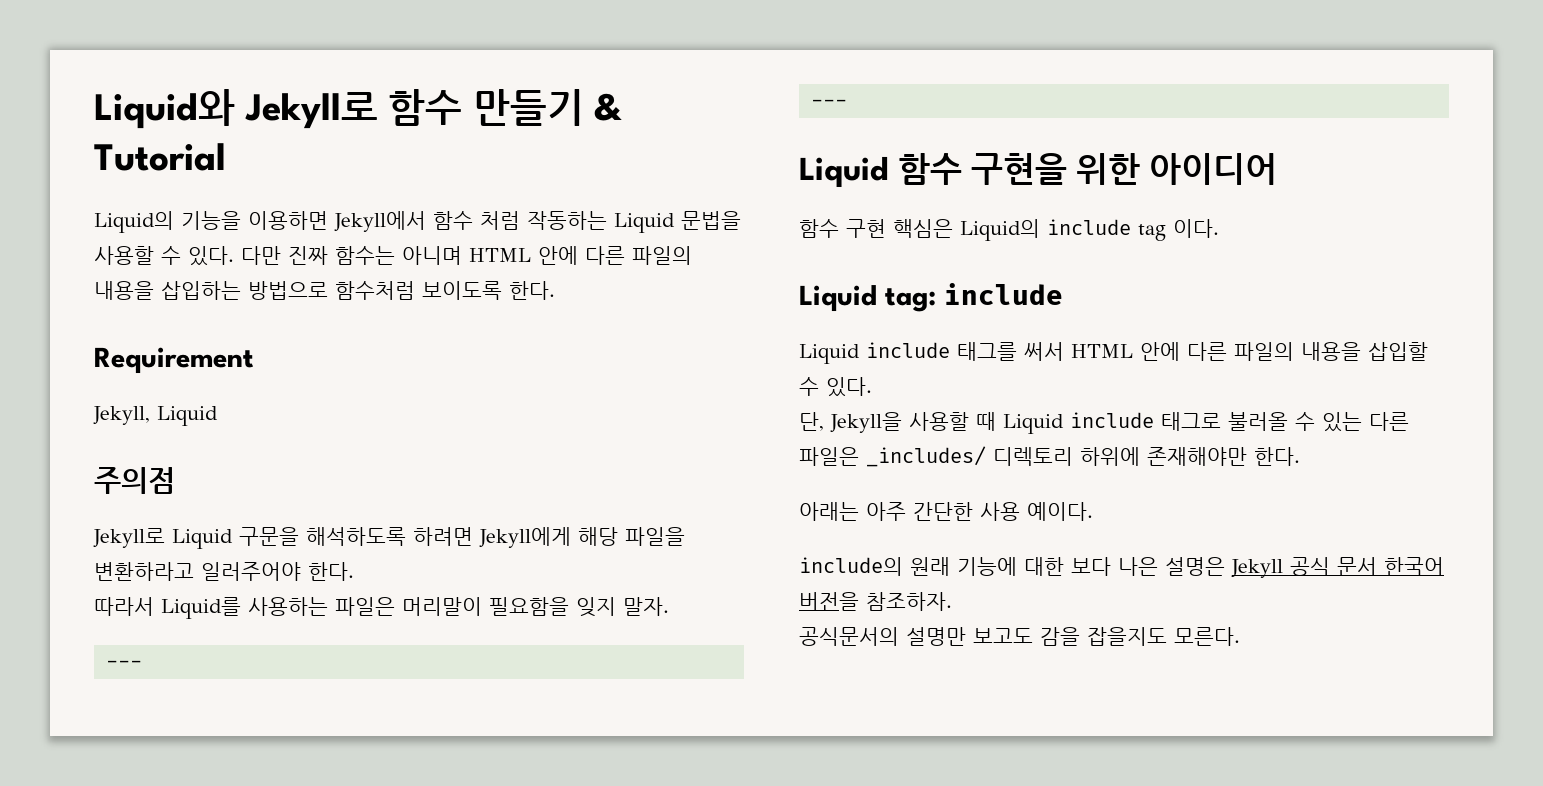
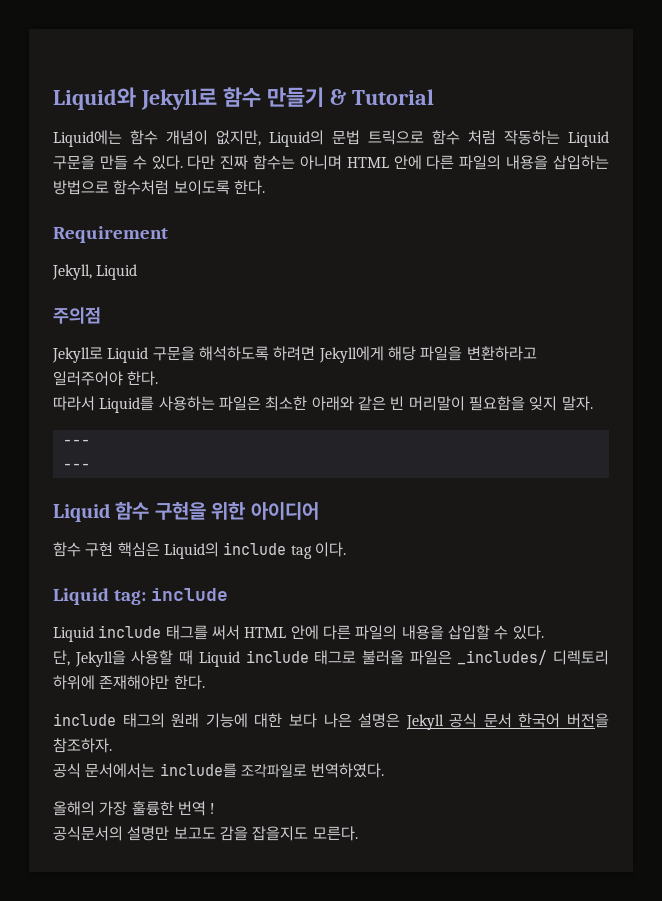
- Liquid의 기능을 이용하면 Jekyll에서 함수 처럼 작동하는 Liquid 문법을 사용할 수 있다.
+ Liquid에는 함수 개념이 없지만, Liquid의 문법 트릭으로 함수 처럼 작동하는 Liquid 구문을 만들 수 있다.
- 따라서 Liquid를 사용하는 파일은 머리말이 필요함을 잊지 말자.
+ 따라서 Liquid를 사용하는 파일은 최소한 아래와 같은 빈 머리말이 필요함을 잊지 말자.
- 단, Jekyll을 사용할 때 Liquid include 태그로 불러올 수 있는 다른 파일은 _includes/ 디렉토리 하위에 존재해야만 한다.
+ 단, Jekyll을 사용할 때 Liquid include 태그로 불러올 파일은 _includes/ 디렉토리 하위에 존재해야만 한다.
- 아래는 아주 간단한 사용 예이다.
- include의 원래 기능에 대한 보다 나은 설명은 Jekyll 공식 문서 한국어 버전을 참조하자.
+ include 태그의 원래 기능에 대한 보다 나은 설명은 Jekyll 공식 문서 한국어 버전을 참조하자.
+ 공식 문서에서는 include를 조각파일로 번역하였다.
+ 올해의 가장 훌륭한 번역 !

